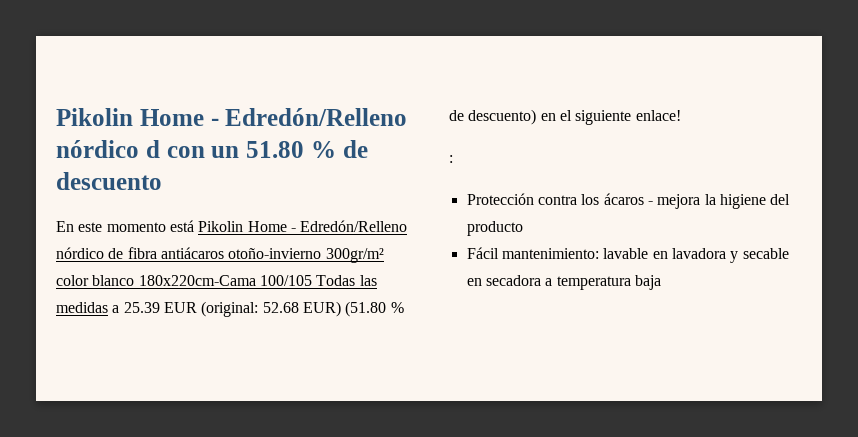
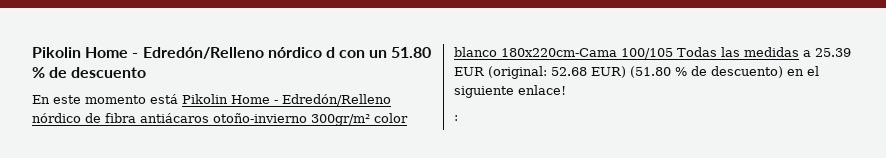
- Protección contra los ácaros - mejora la higiene del producto
- Fácil mantenimiento: lavable en lavadora y secable en secadora a temperatura baja

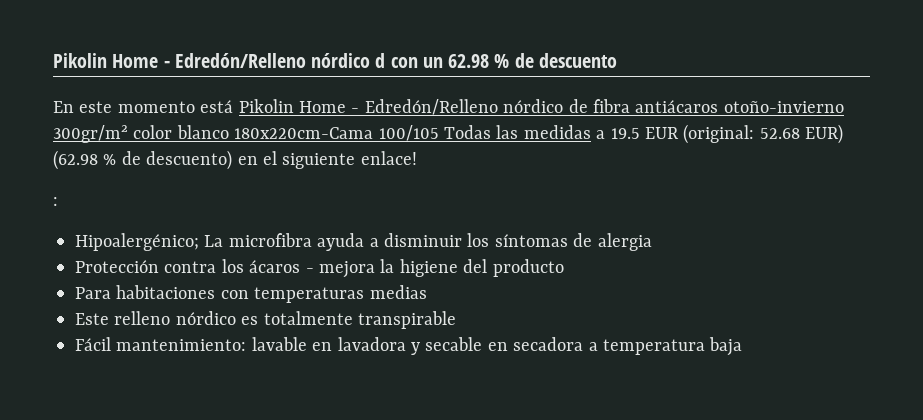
- Pikolin Home - Edredón/Relleno nórdico d con un 51.80 % de descuento
+ Pikolin Home - Edredón/Relleno nórdico d con un 62.98 % de descuento
- En este momento está Pikolin Home - Edredón/Relleno nórdico de fibra antiácaros otoño-invierno 300gr/m² color blanco 180x220cm-Cama 100/105 Todas las medidas a 25.39 EUR (original: 52.68 EUR) (51.80 % de descuento) en el siguiente enlace!
+ En este momento está Pikolin Home - Edredón/Relleno nórdico de fibra antiácaros otoño-invierno 300gr/m² color blanco 180x220cm-Cama 100/105 Todas las medidas a 19.5 EUR (original: 52.68 EUR) (62.98 % de descuento) en el siguiente enlace!
+ Hipoalergénico; La microfibra ayuda a disminuir los síntomas de alergia
+ Protección contra los ácaros - mejora la higiene del producto
+ Para habitaciones con temperaturas medias
+ Este relleno nórdico es totalmente transpirable
+ Fácil mantenimiento: lavable en lavadora y secable en secadora a temperatura baja

